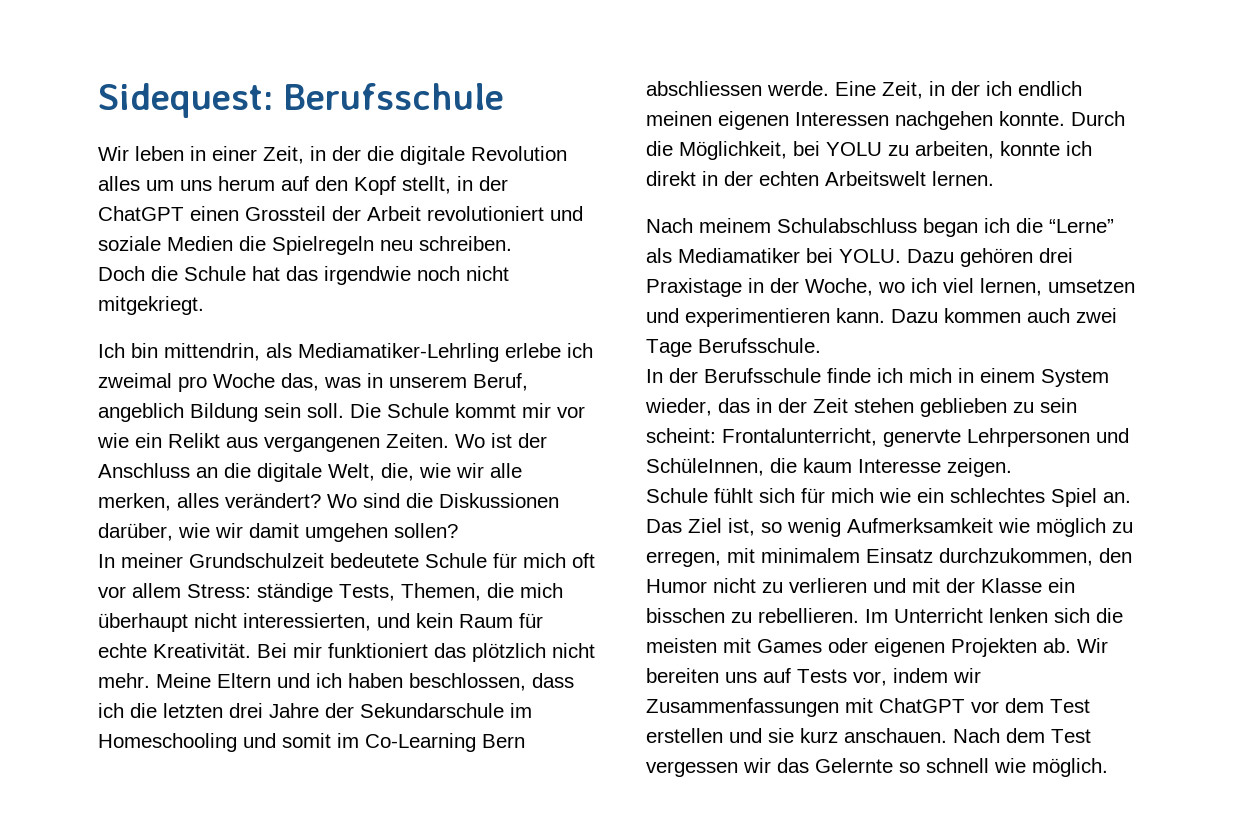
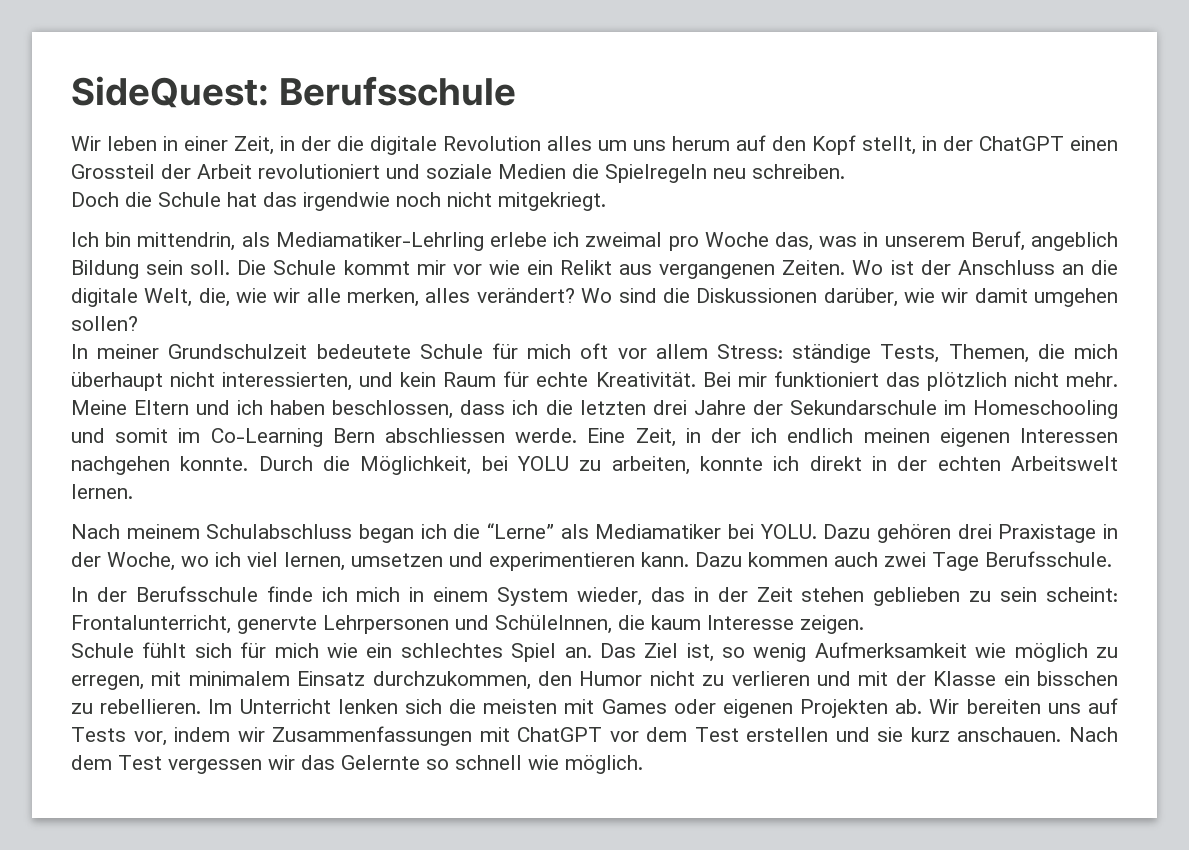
- Sidequest: Berufsschule
+ SideQuest: Berufsschule

